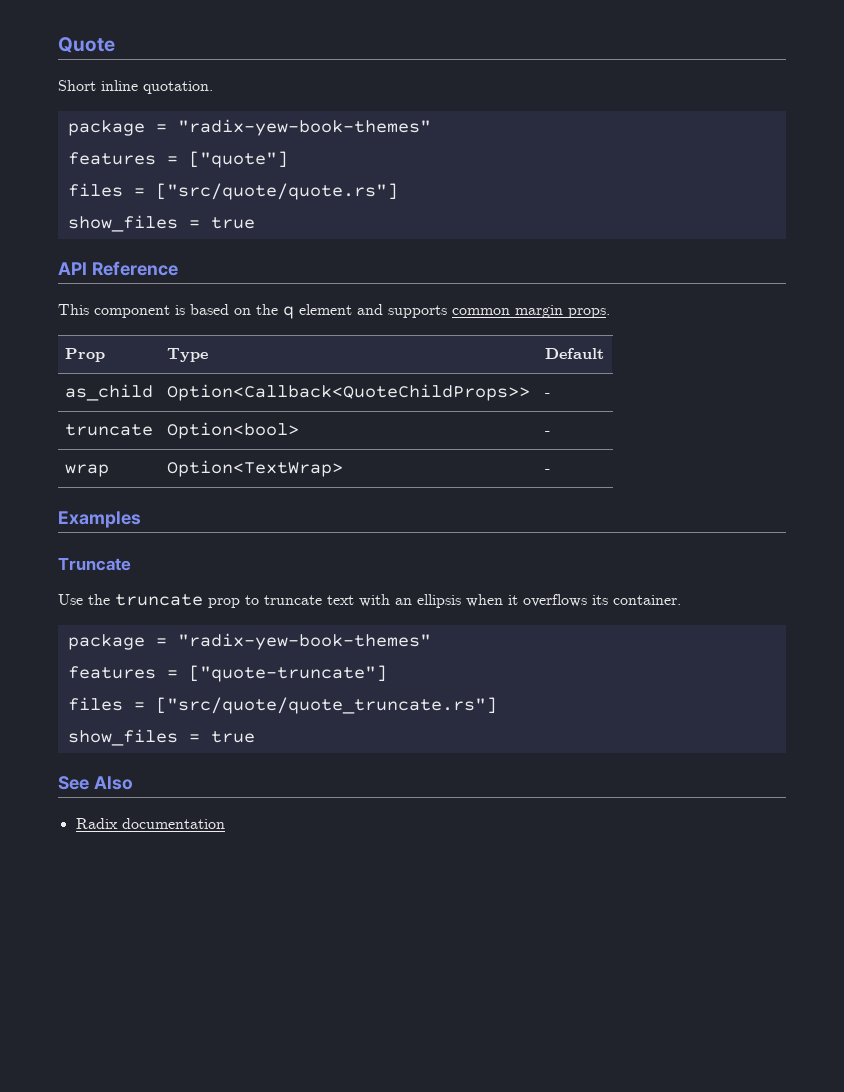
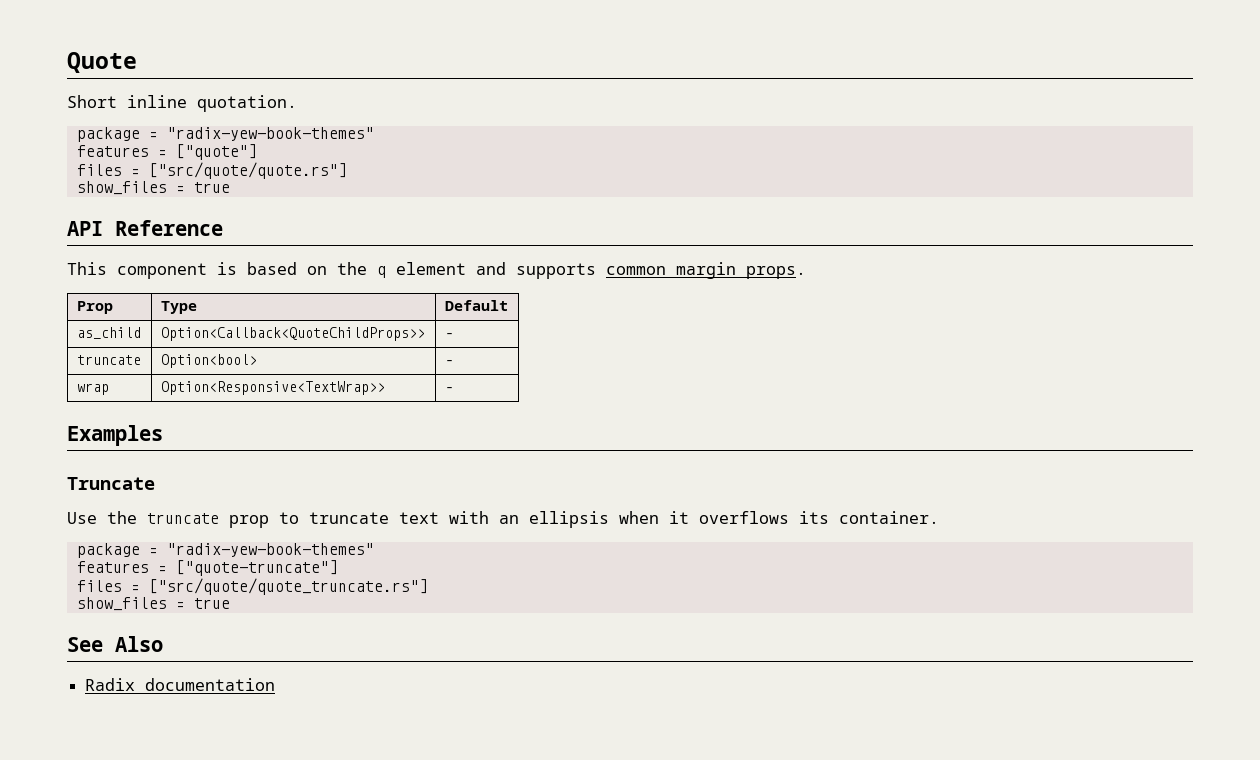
- wrap | Option<TextWrap> | -
+ wrap | Option<Responsive<TextWrap>> | -

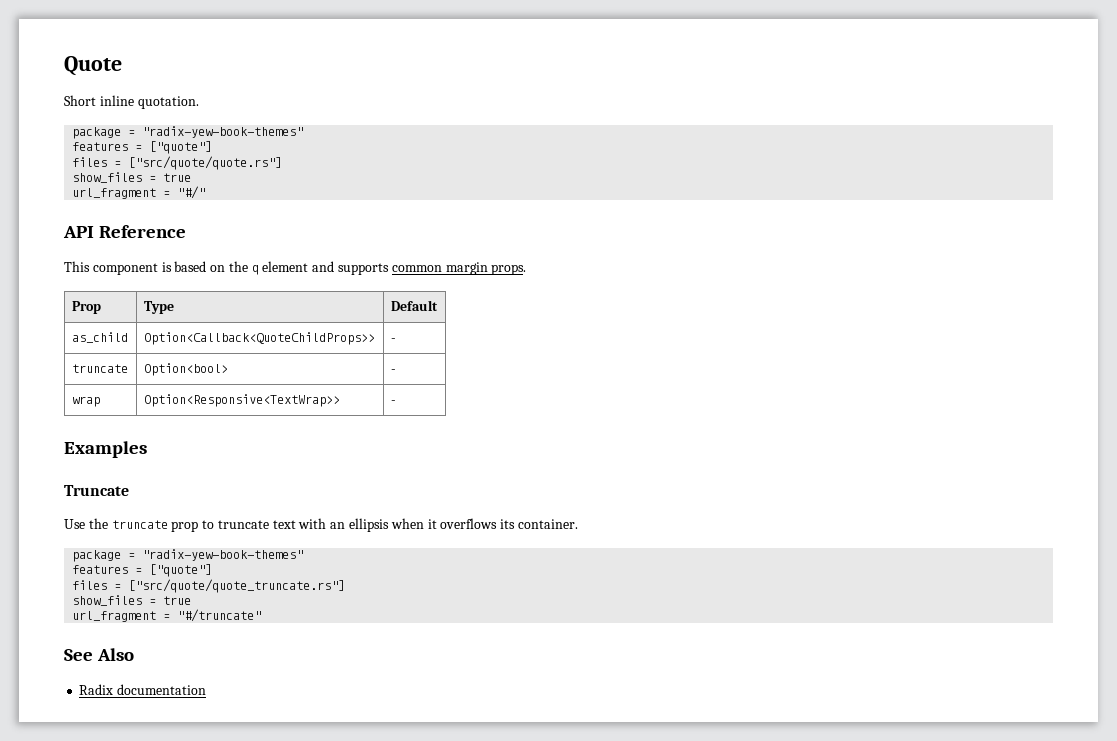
+ url_fragment = "#/"
  Use the truncate prop to truncate text with an ellipsis when it overflows its container.
  package = "radix-yew-book-themes"
- features = ["quote-truncate"]
+ features = ["quote"]
+ url_fragment = "#/truncate"

